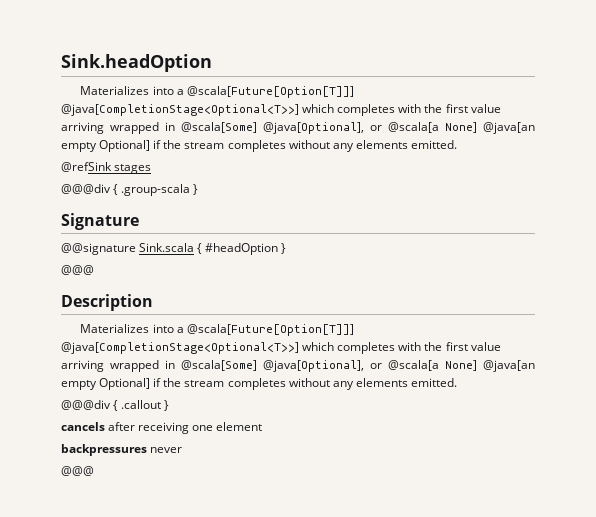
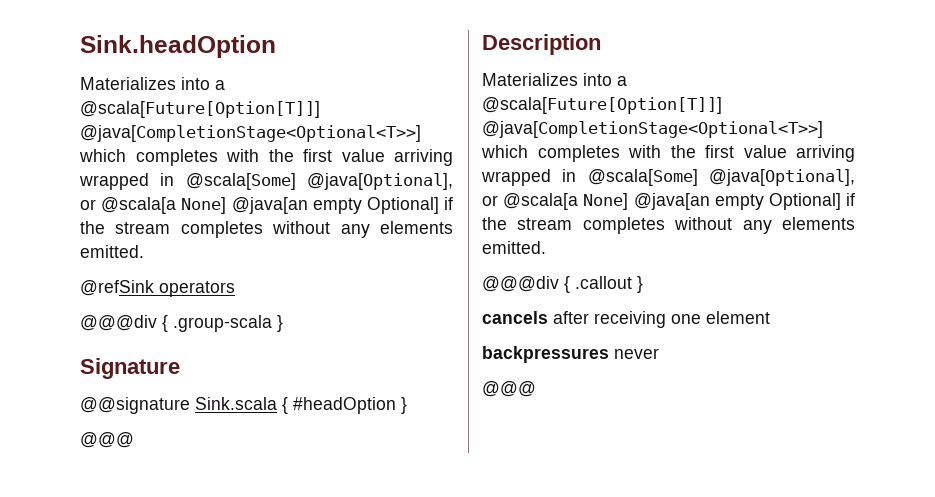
- @refSink stages
+ @refSink operators

